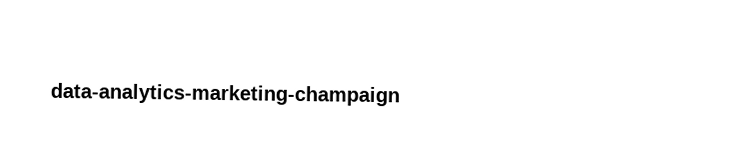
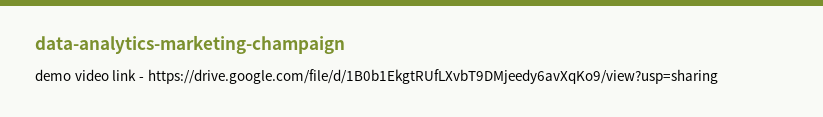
+ demo video link - https://drive.google.com/file/d/1B0b1EkgtRUfLXvbT9DMjeedy6avXqKo9/view?usp=sharing

